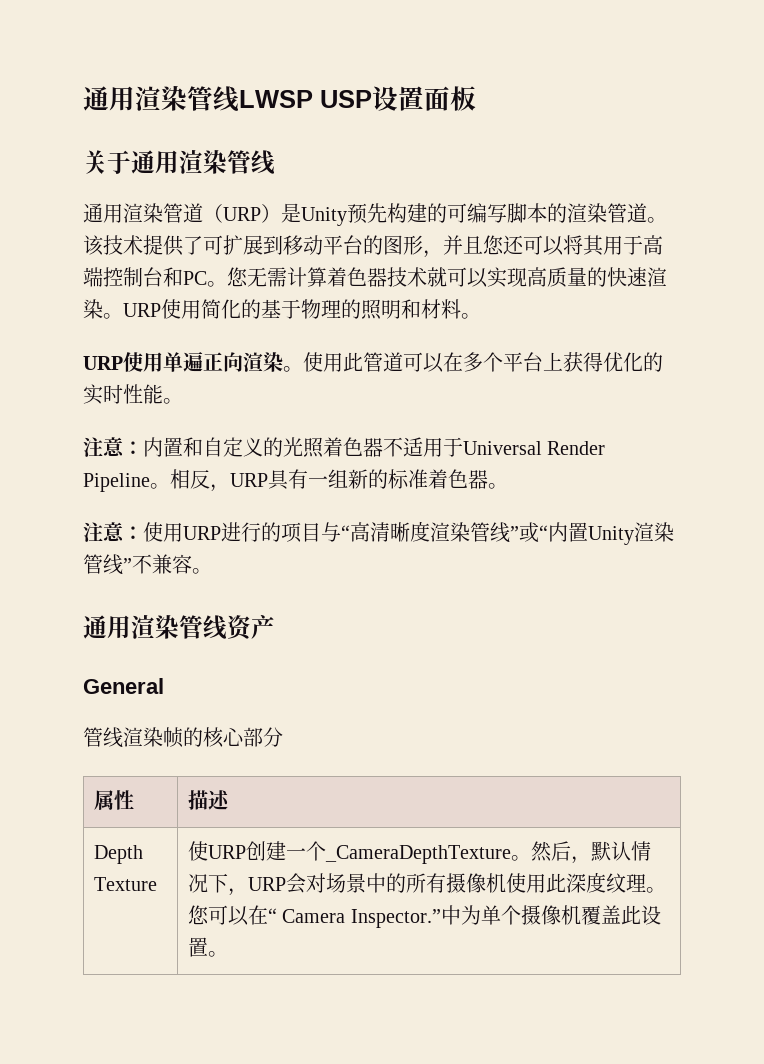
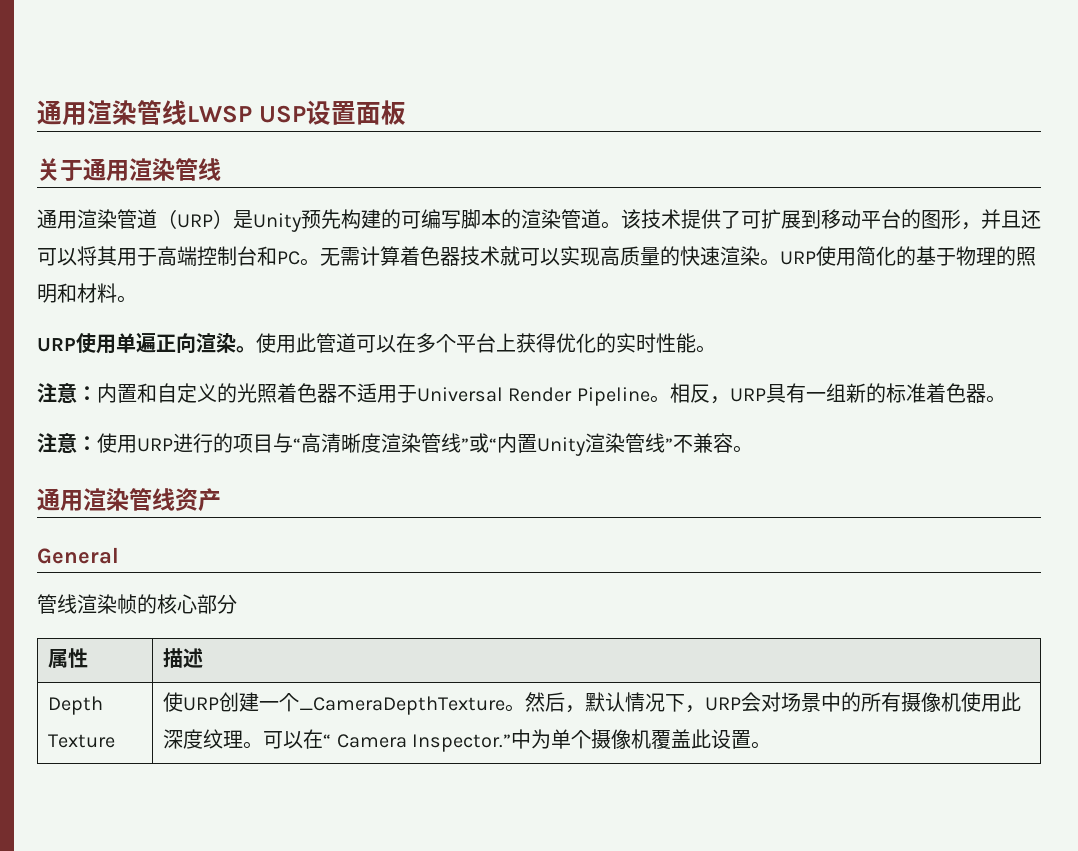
- 该技术提供了可扩展到移动平台的图形，并且您还可以将其用于高端控制台和PC。
+ 该技术提供了可扩展到移动平台的图形，并且还可以将其用于高端控制台和PC。
- 您无需计算着色器技术就可以实现高质量的快速渲染。
+ 无需计算着色器技术就可以实现高质量的快速渲染。
- Depth Texture | 使URP创建一个_CameraDepthTexture。然后，默认情况下，URP会对场景中的所有摄像机使用此深度纹理。您可以在“ Camera Inspector.”中为单个摄像机覆盖此设置。
+ Depth Texture | 使URP创建一个_CameraDepthTexture。然后，默认情况下，URP会对场景中的所有摄像机使用此深度纹理。可以在“ Camera Inspector.”中为单个摄像机覆盖此设置。

